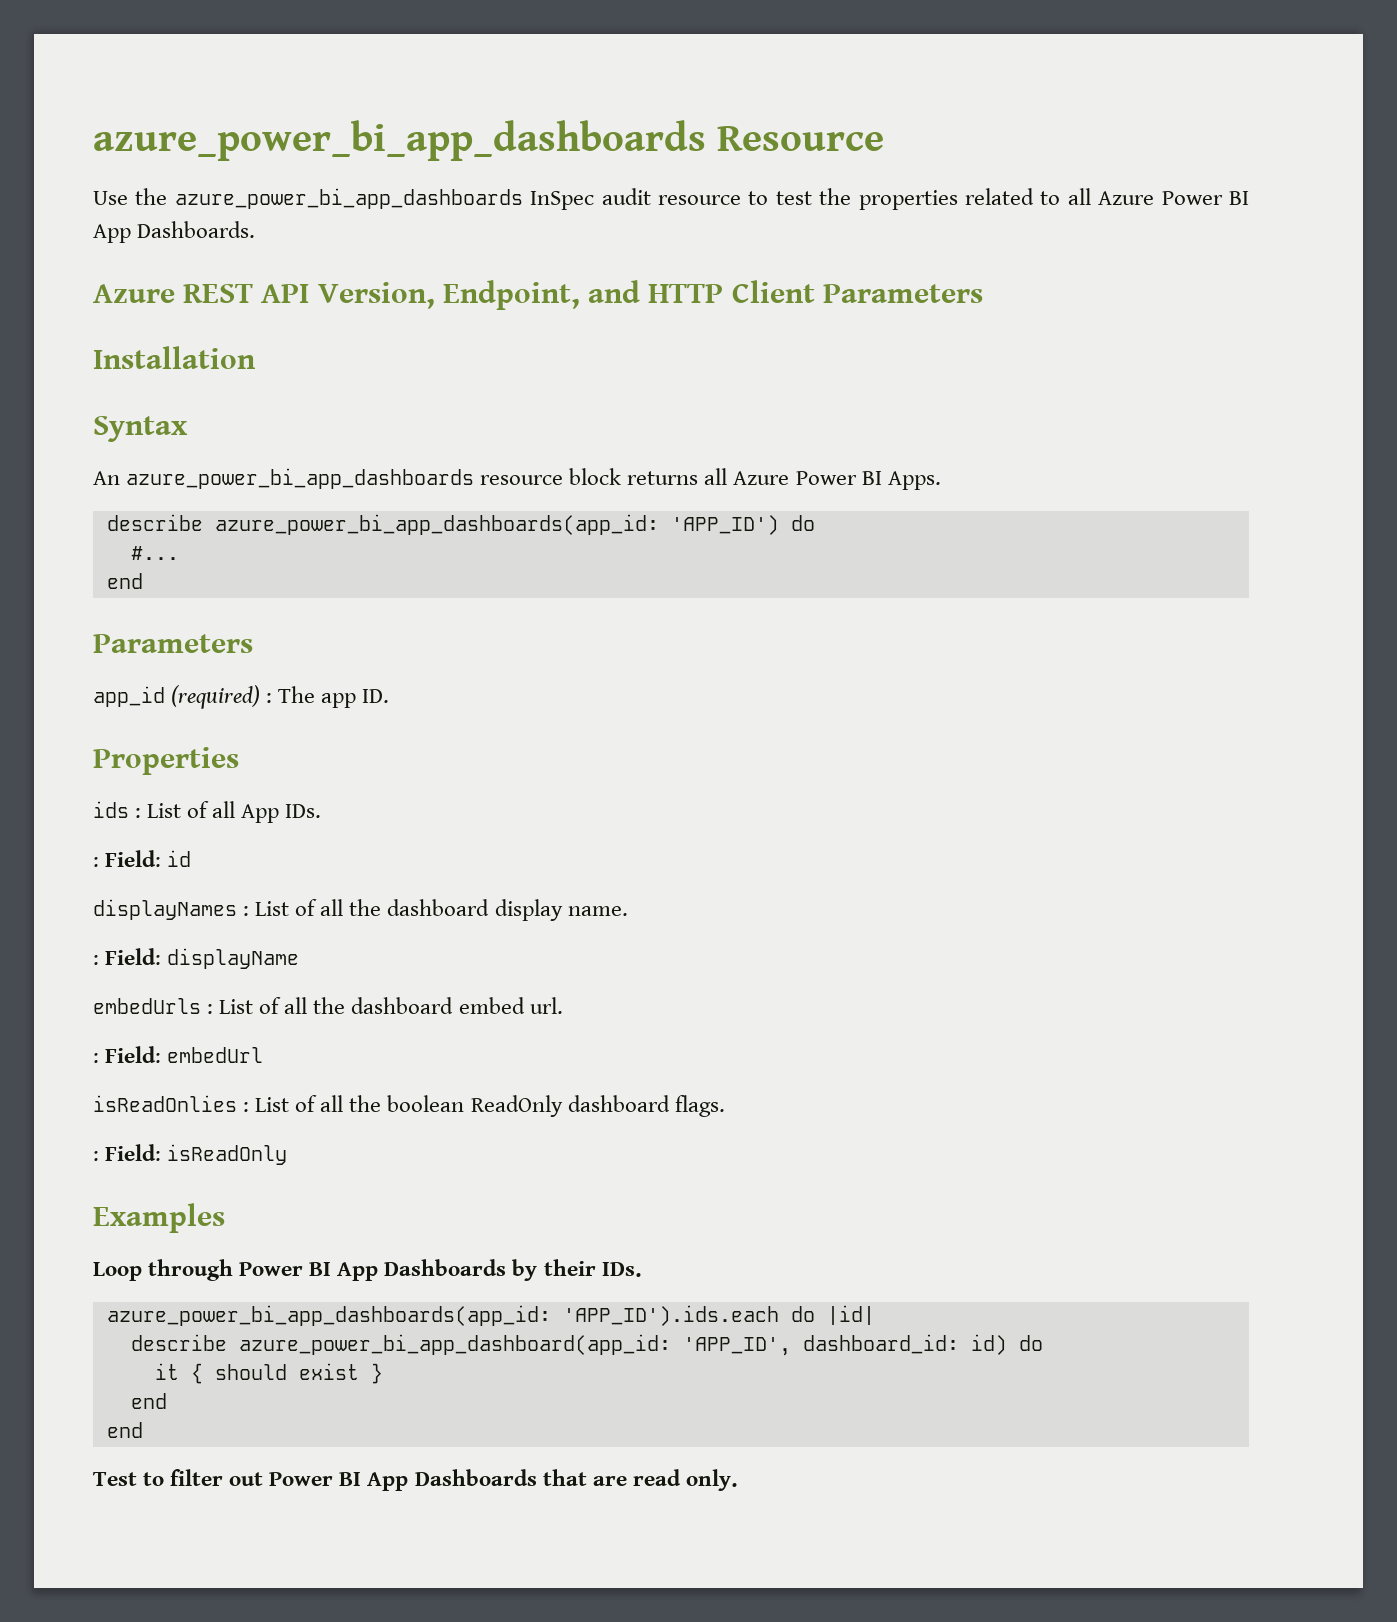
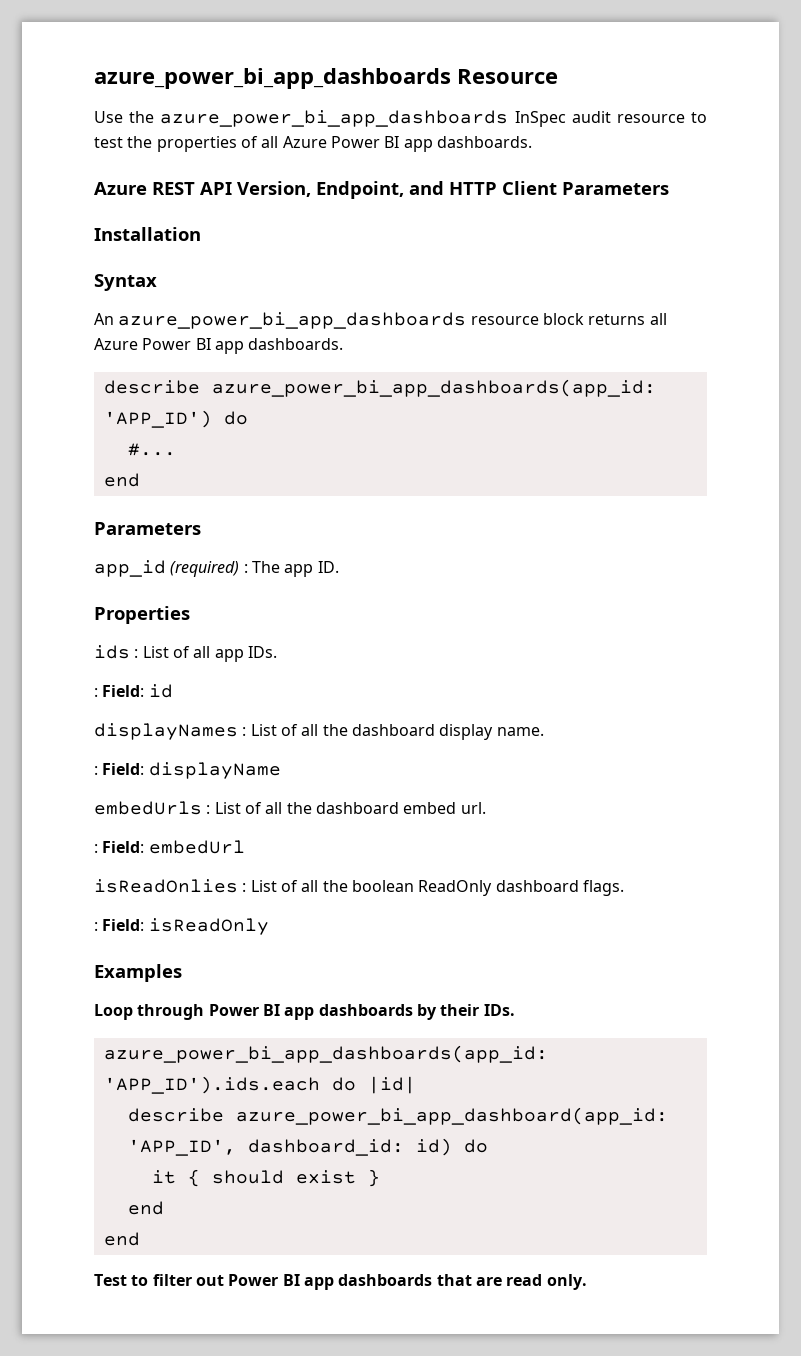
- Use the azure_power_bi_app_dashboards InSpec audit resource to test the properties related to all Azure Power BI App Dashboards.
+ Use the azure_power_bi_app_dashboards InSpec audit resource to test the properties of all Azure Power BI app dashboards.
- An azure_power_bi_app_dashboards resource block returns all Azure Power BI Apps.
+ An azure_power_bi_app_dashboards resource block returns all Azure Power BI app dashboards.
- ids : List of all App IDs.
+ ids : List of all app IDs.
- Loop through Power BI App Dashboards by their IDs.
+ Loop through Power BI app dashboards by their IDs.
- Test to filter out Power BI App Dashboards that are read only.
+ Test to filter out Power BI app dashboards that are read only.

